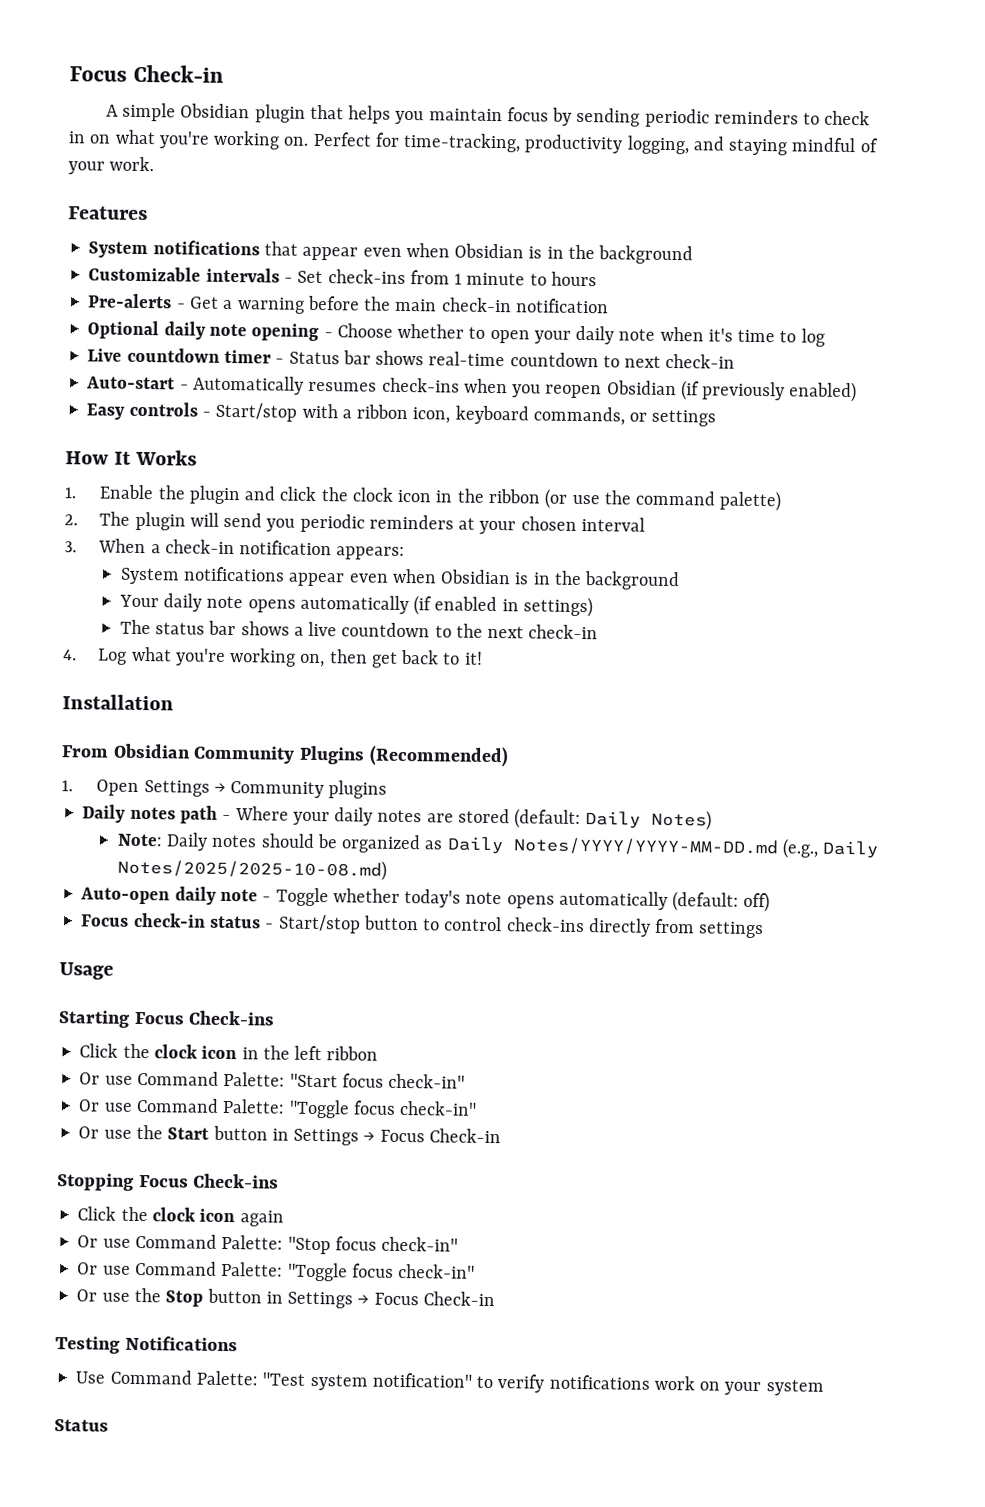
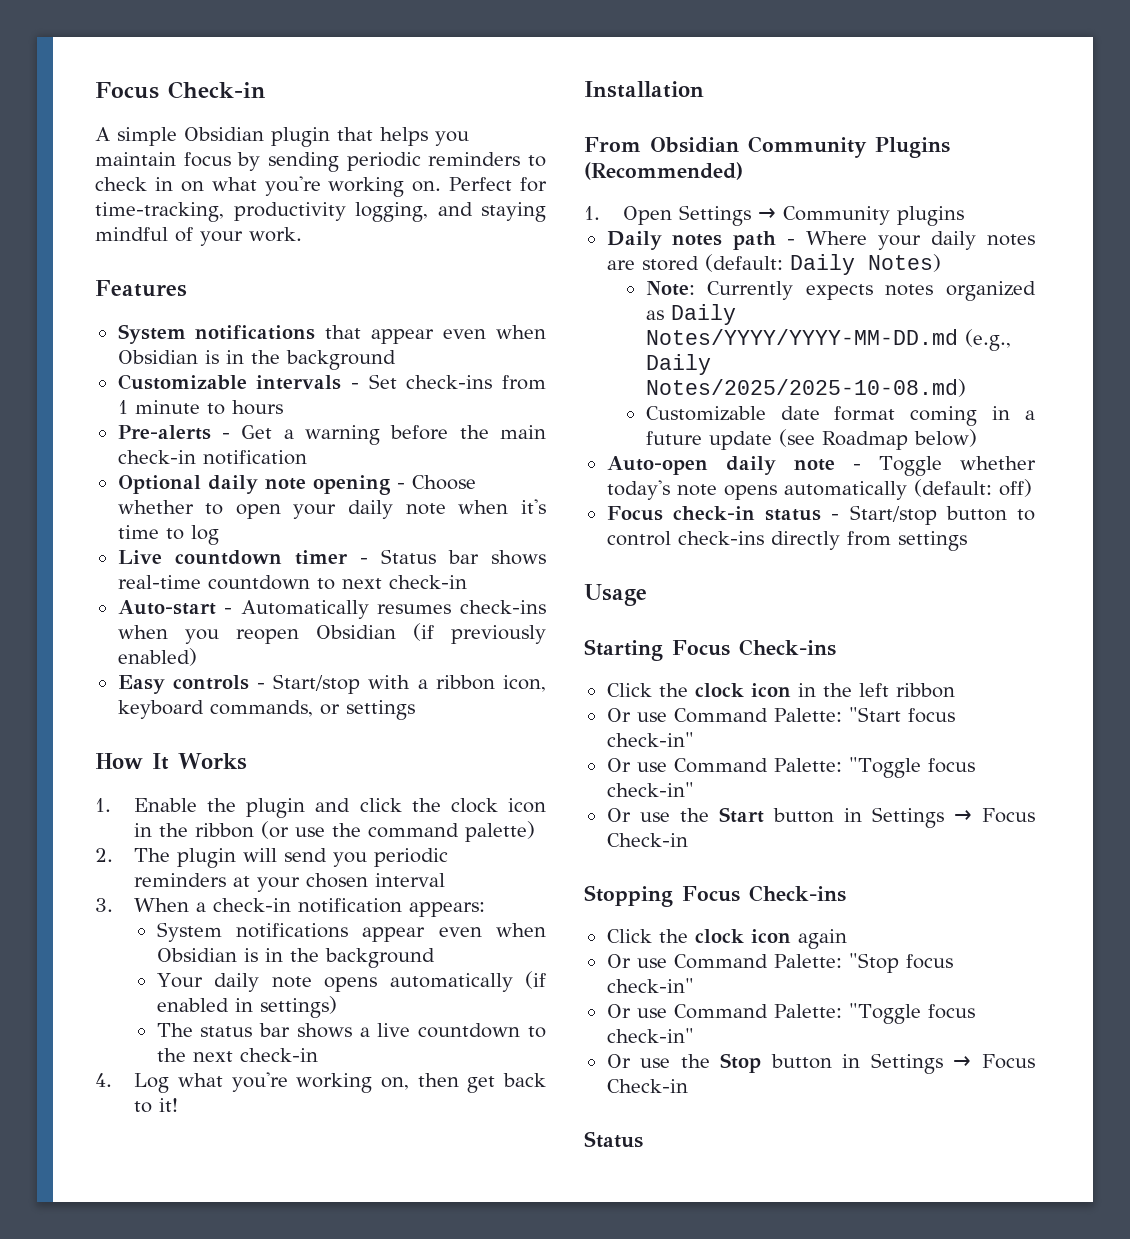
- Note: Daily notes should be organized as Daily Notes/YYYY/YYYY-MM-DD.md (e.g., Daily Notes/2025/2025-10-08.md)
+ Note: Currently expects notes organized as Daily Notes/YYYY/YYYY-MM-DD.md (e.g., Daily Notes/2025/2025-10-08.md)
+ Customizable date format coming in a future update (see Roadmap below)
- Testing Notifications
- Use Command Palette: "Test system notification" to verify notifications work on your system

